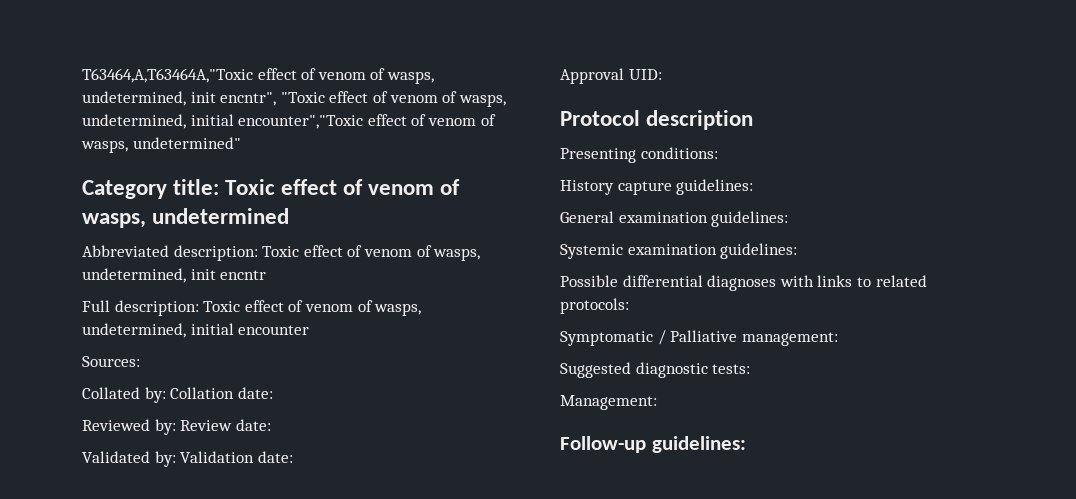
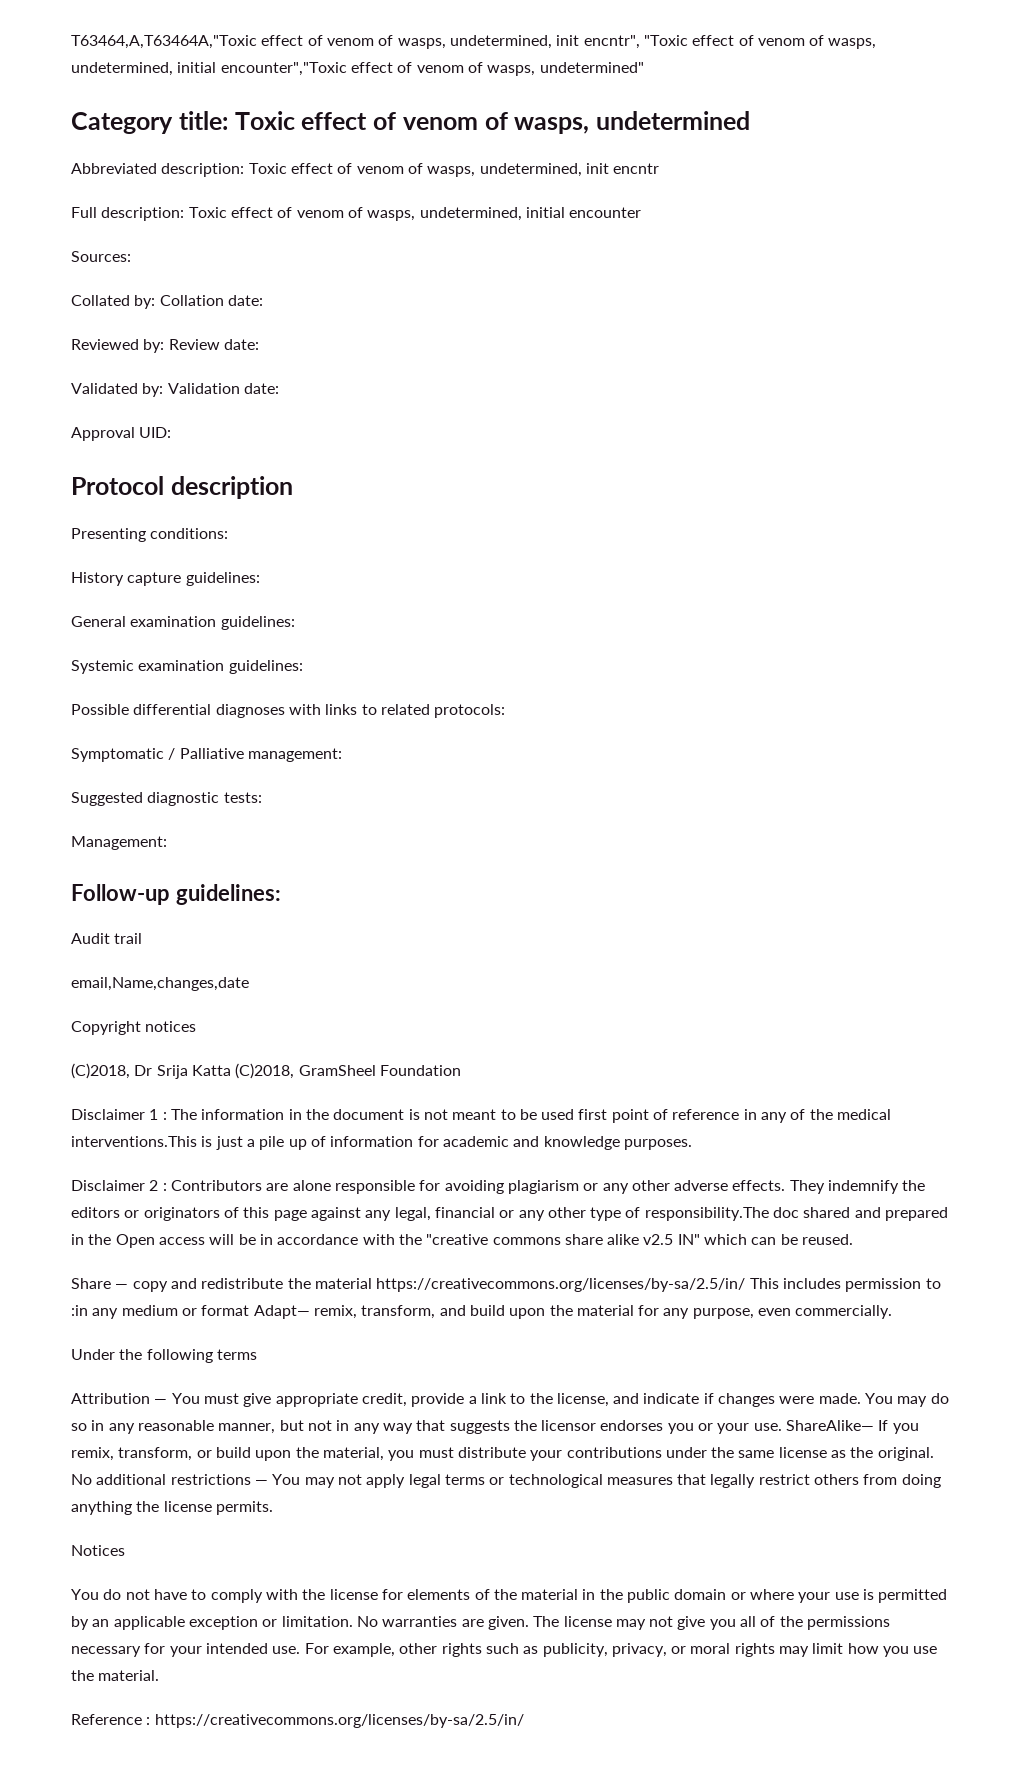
+ Audit trail
+ email,Name,changes,date
+ Copyright notices
+ (C)2018, Dr Srija Katta (C)2018, GramSheel Foundation
+ Disclaimer 1 : The information in the document is not meant to be used first point of reference in any of the medical interventions.This is just a pile up of information for academic and knowledge purposes.
+ Disclaimer 2 : Contributors are alone responsible for avoiding plagiarism or any other adverse effects. They indemnify the editors or originators of this page against any legal, financial or any other type of responsibility.The doc shared and prepared in the Open access will be in accordance with the "creative commons share alike v2.5 IN" which can be reused.
+ Share — copy and redistribute the material https://creativecommons.org/licenses/by-sa/2.5/in/ This includes permission to :in any medium or format Adapt— remix, transform, and build upon the material for any purpose, even commercially.
+ Under the following terms
+ Attribution — You must give appropriate credit, provide a link to the license, and indicate if changes were made. You may do so in any reasonable manner, but not in any way that suggests the licensor endorses you or your use. ShareAlike— If you remix, transform, or build upon the material, you must distribute your contributions under the same license as the original. No additional restrictions — You may not apply legal terms or technological measures that legally restrict others from doing anything the license permits.
+ Notices
+ You do not have to comply with the license for elements of the material in the public domain or where your use is permitted by an applicable exception or limitation. No warranties are given. The license may not give you all of the permissions necessary for your intended use. For example, other rights such as publicity, privacy, or moral rights may limit how you use the material.
+ Reference : https://creativecommons.org/licenses/by-sa/2.5/in/

